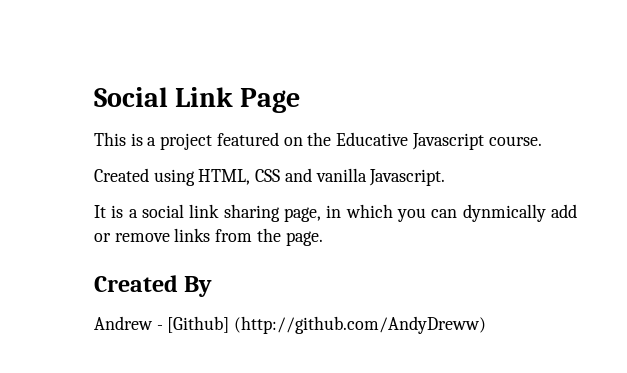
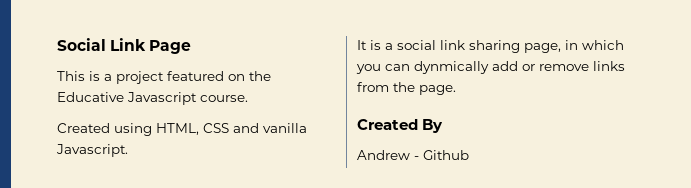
- Andrew - [Github] (http://github.com/AndyDreww)
+ Andrew - Github

